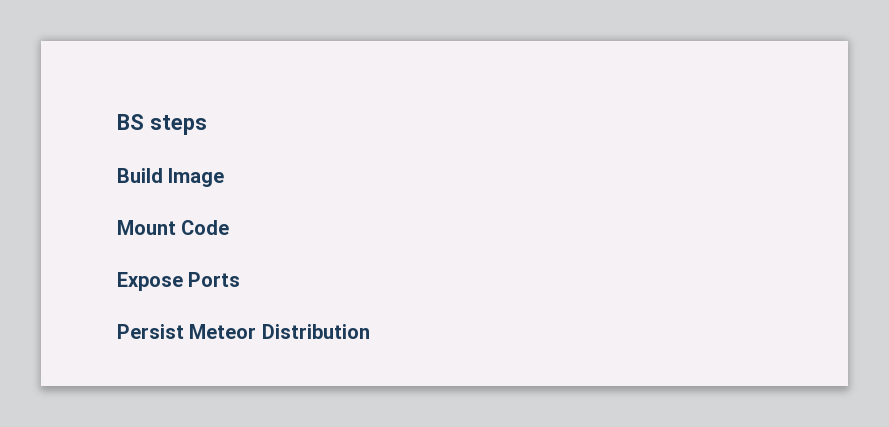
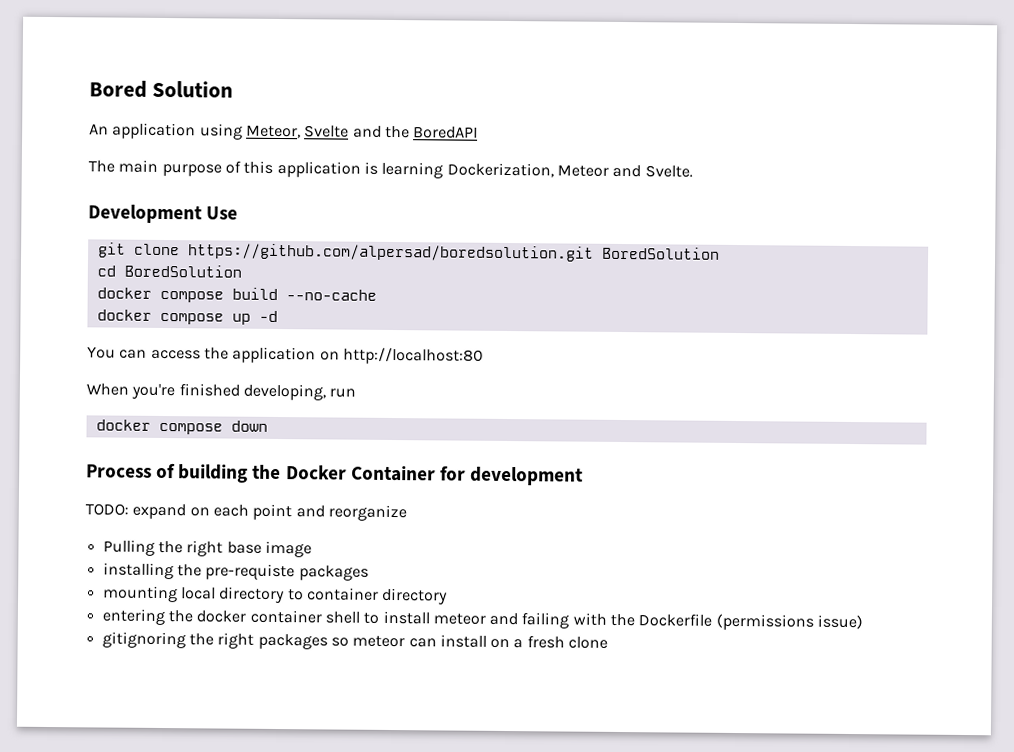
- BS steps
- Build Image
- Mount Code
- Expose Ports
- Persist Meteor Distribution
+ Bored Solution
+ An application using Meteor, Svelte and the BoredAPI
+ The main purpose of this application is learning Dockerization, Meteor and Svelte.
+ Development Use
+ git clone https://github.com/alpersad/boredsolution.git BoredSolution
+ cd BoredSolution
+ docker compose build --no-cache
+ docker compose up -d
+ You can access the application on http://localhost:80
+ When you're finished developing, run
+ docker compose down
+ Process of building the Docker Container for development
+ TODO: expand on each point and reorganize
+ Pulling the right base image
+ installing the pre-requiste packages
+ mounting local directory to container directory
+ entering the docker container shell to install meteor and failing with the Dockerfile (permissions issue)
+ gitignoring the right packages so meteor can install on a fresh clone

